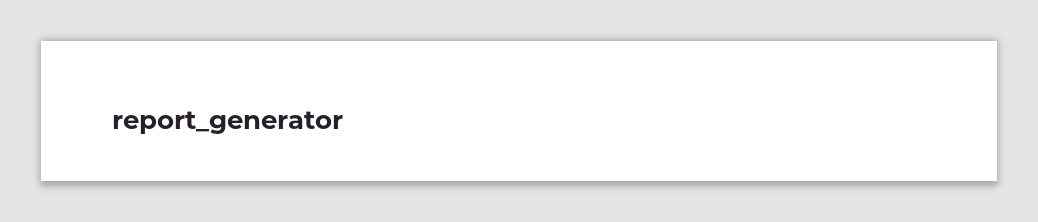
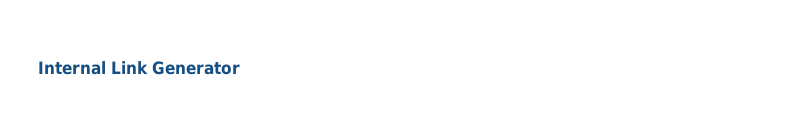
- report_generator
+ Internal Link Generator

